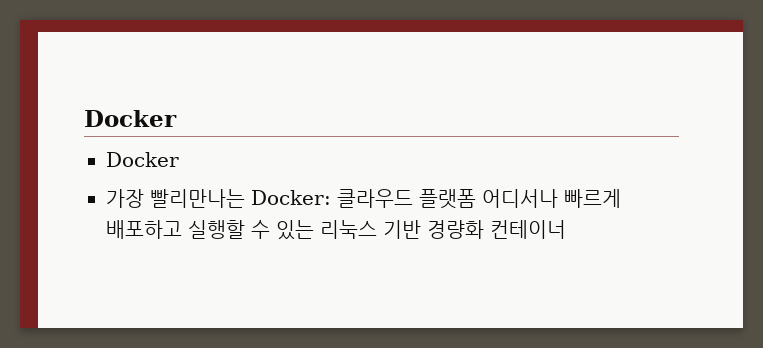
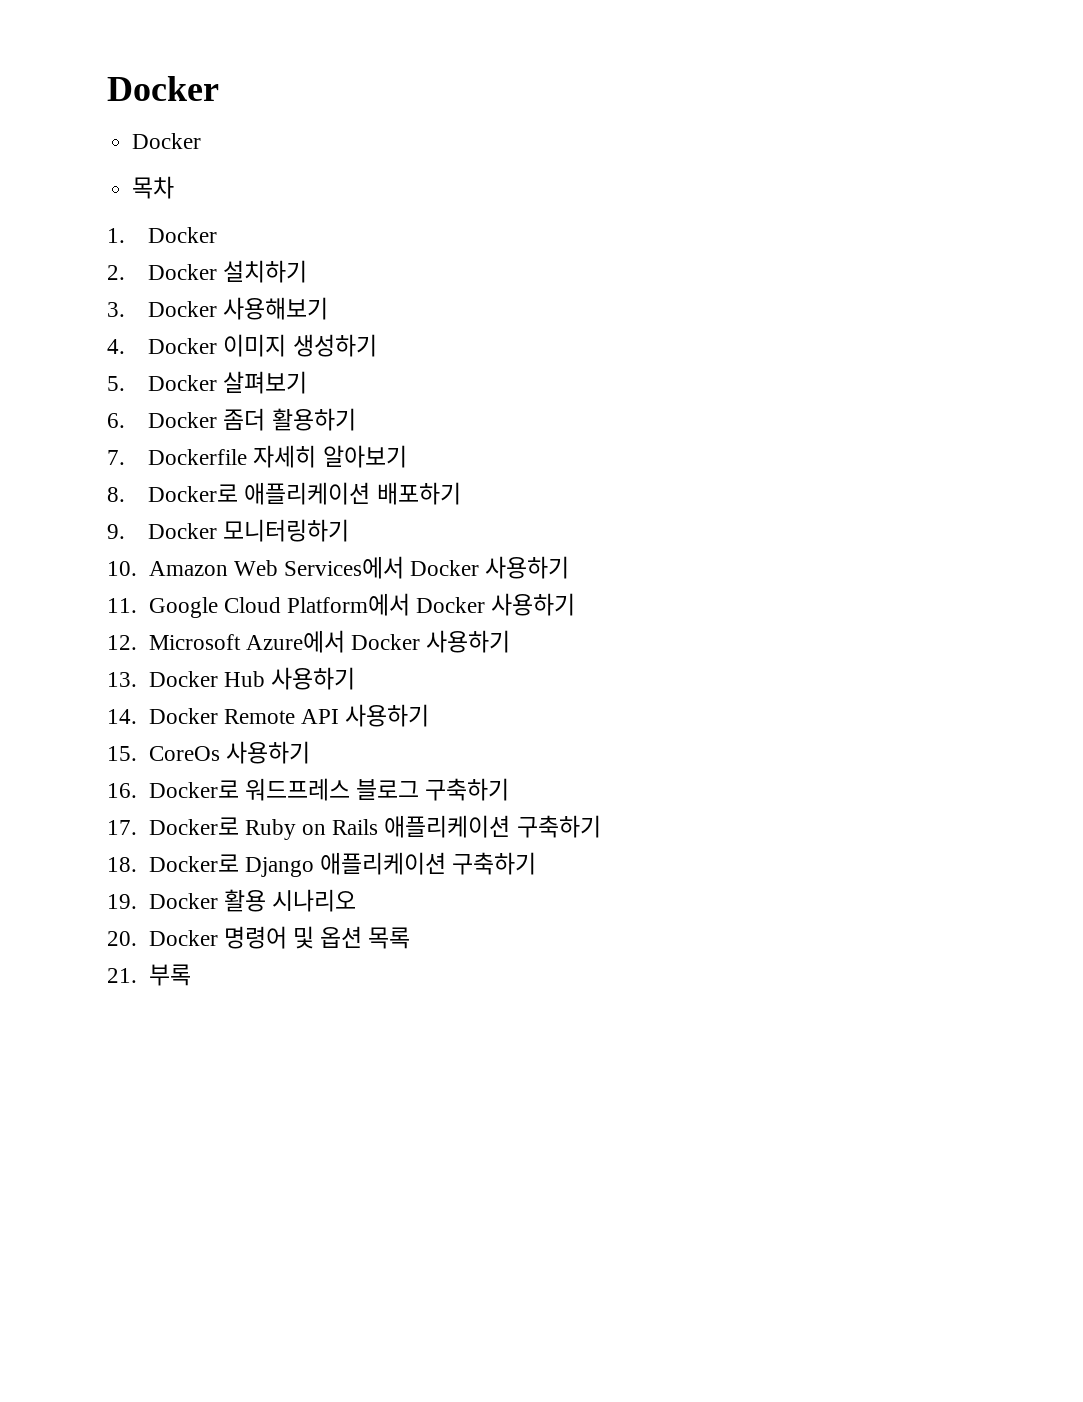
- 가장 빨리만나는 Docker: 클라우드 플랫폼 어디서나 빠르게 배포하고 실행할 수 있는 리눅스 기반 경량화 컨테이너
+ 목차
+ 1. Docker
+ 2. Docker 설치하기
+ 3. Docker 사용해보기
+ 4. Docker 이미지 생성하기
+ 5. Docker 살펴보기
+ 6. Docker 좀더 활용하기
+ 7. Dockerfile 자세히 알아보기
+ 8. Docker로 애플리케이션 배포하기
+ 9. Docker 모니터링하기
+ 10. Amazon Web Services에서 Docker 사용하기
+ 11. Google Cloud Platform에서 Docker 사용하기
+ 12. Microsoft Azure에서 Docker 사용하기
+ 13. Docker Hub 사용하기
+ 14. Docker Remote API 사용하기
+ 15. CoreOs 사용하기
+ 16. Docker로 워드프레스 블로그 구축하기
+ 17. Docker로 Ruby on Rails 애플리케이션 구축하기
+ 18. Docker로 Django 애플리케이션 구축하기
+ 19. Docker 활용 시나리오
+ 20. Docker 명령어 및 옵션 목록
+ 21. 부록

